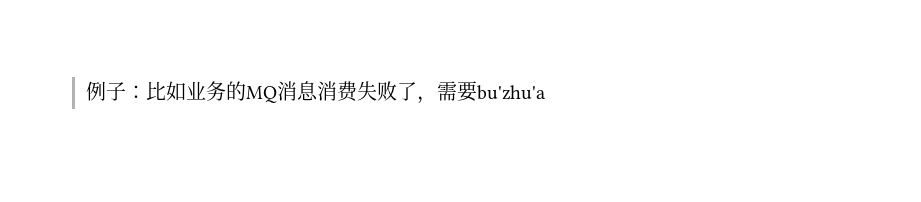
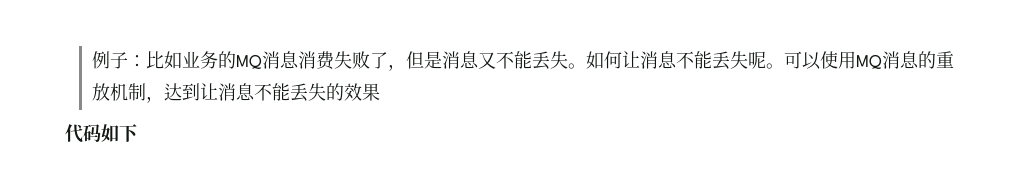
- 例子：比如业务的MQ消息消费失败了，需要bu'zhu'a
+ 例子：比如业务的MQ消息消费失败了，但是消息又不能丢失。如何让消息不能丢失呢。可以使用MQ消息的重放机制，达到让消息不能丢失的效果
+ 代码如下

